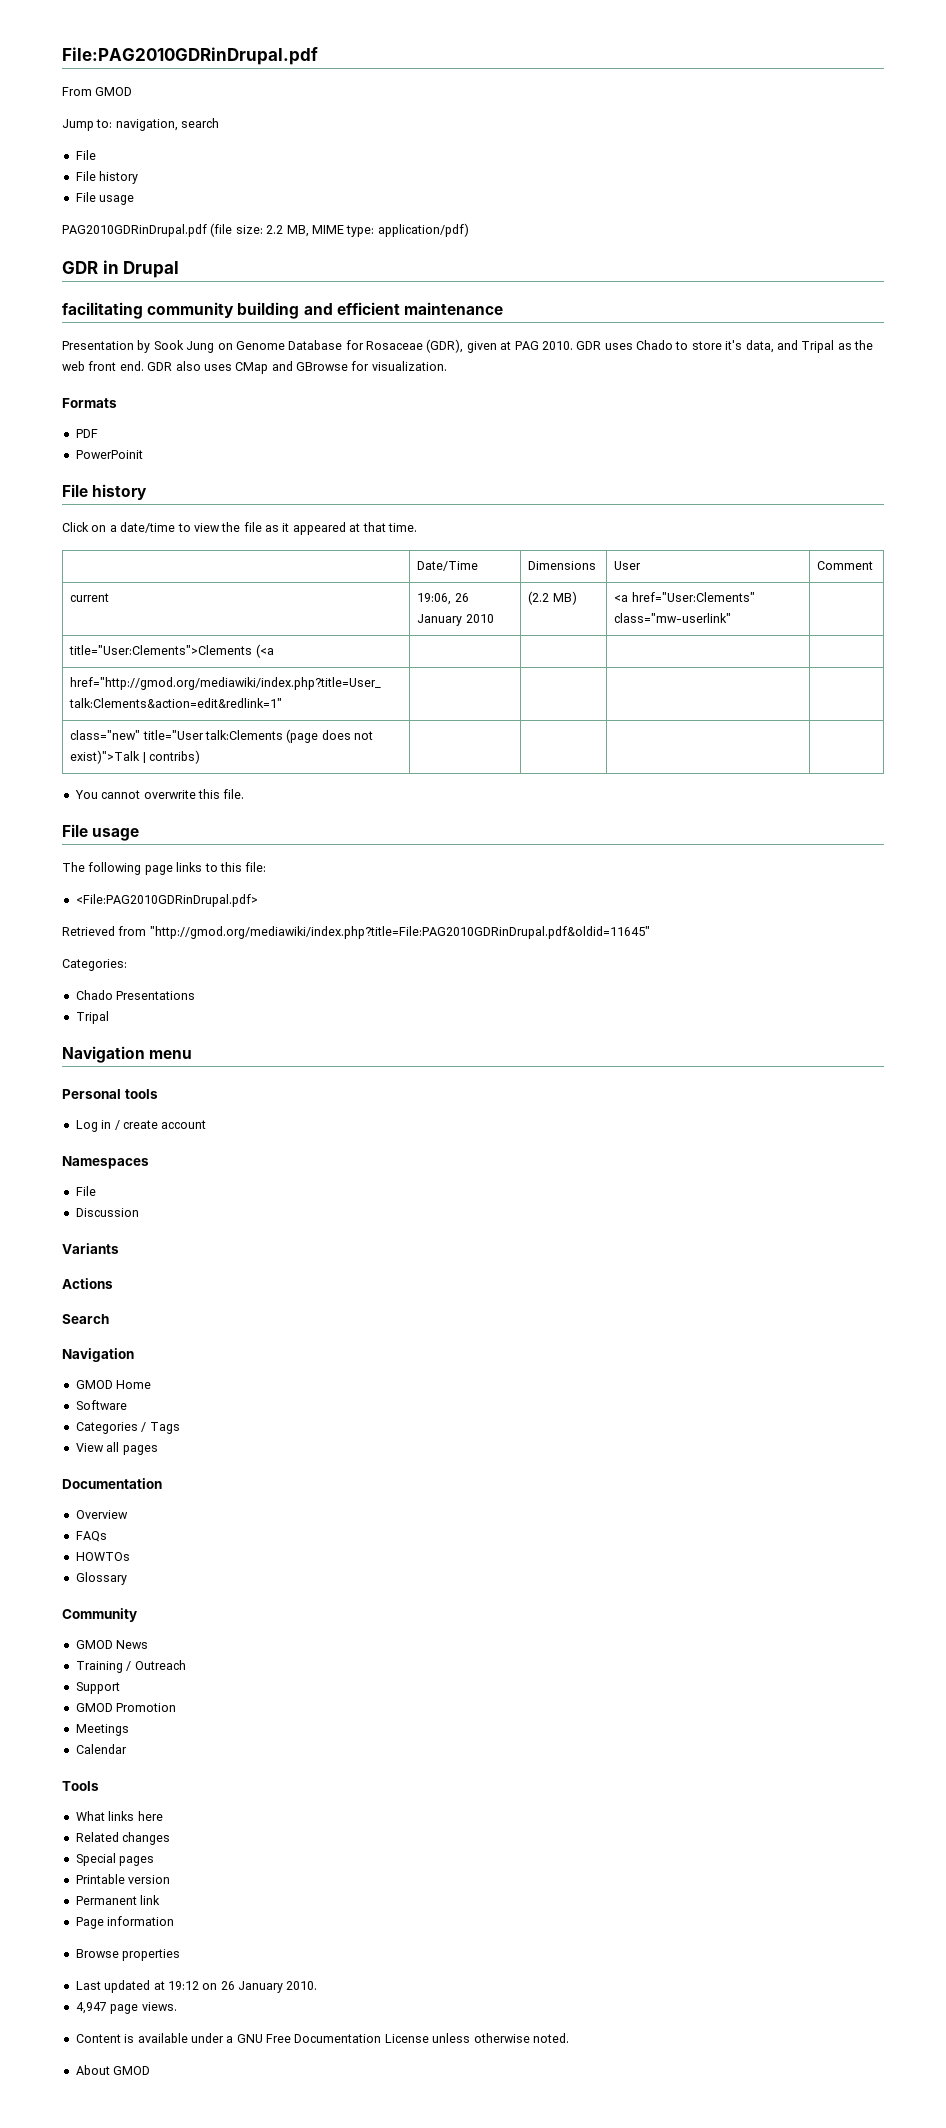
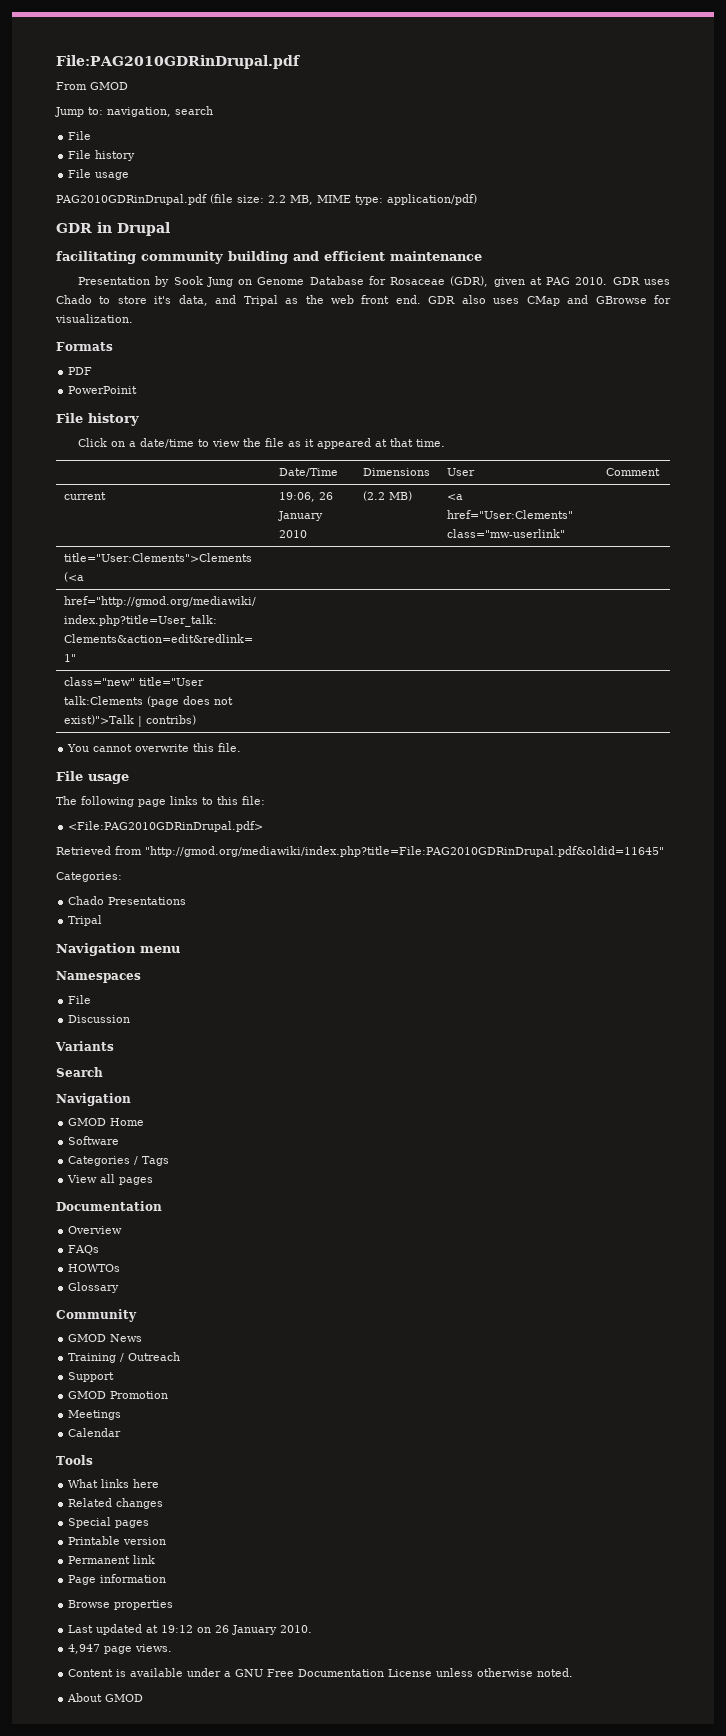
- Personal tools
- Log in / create account
- Actions

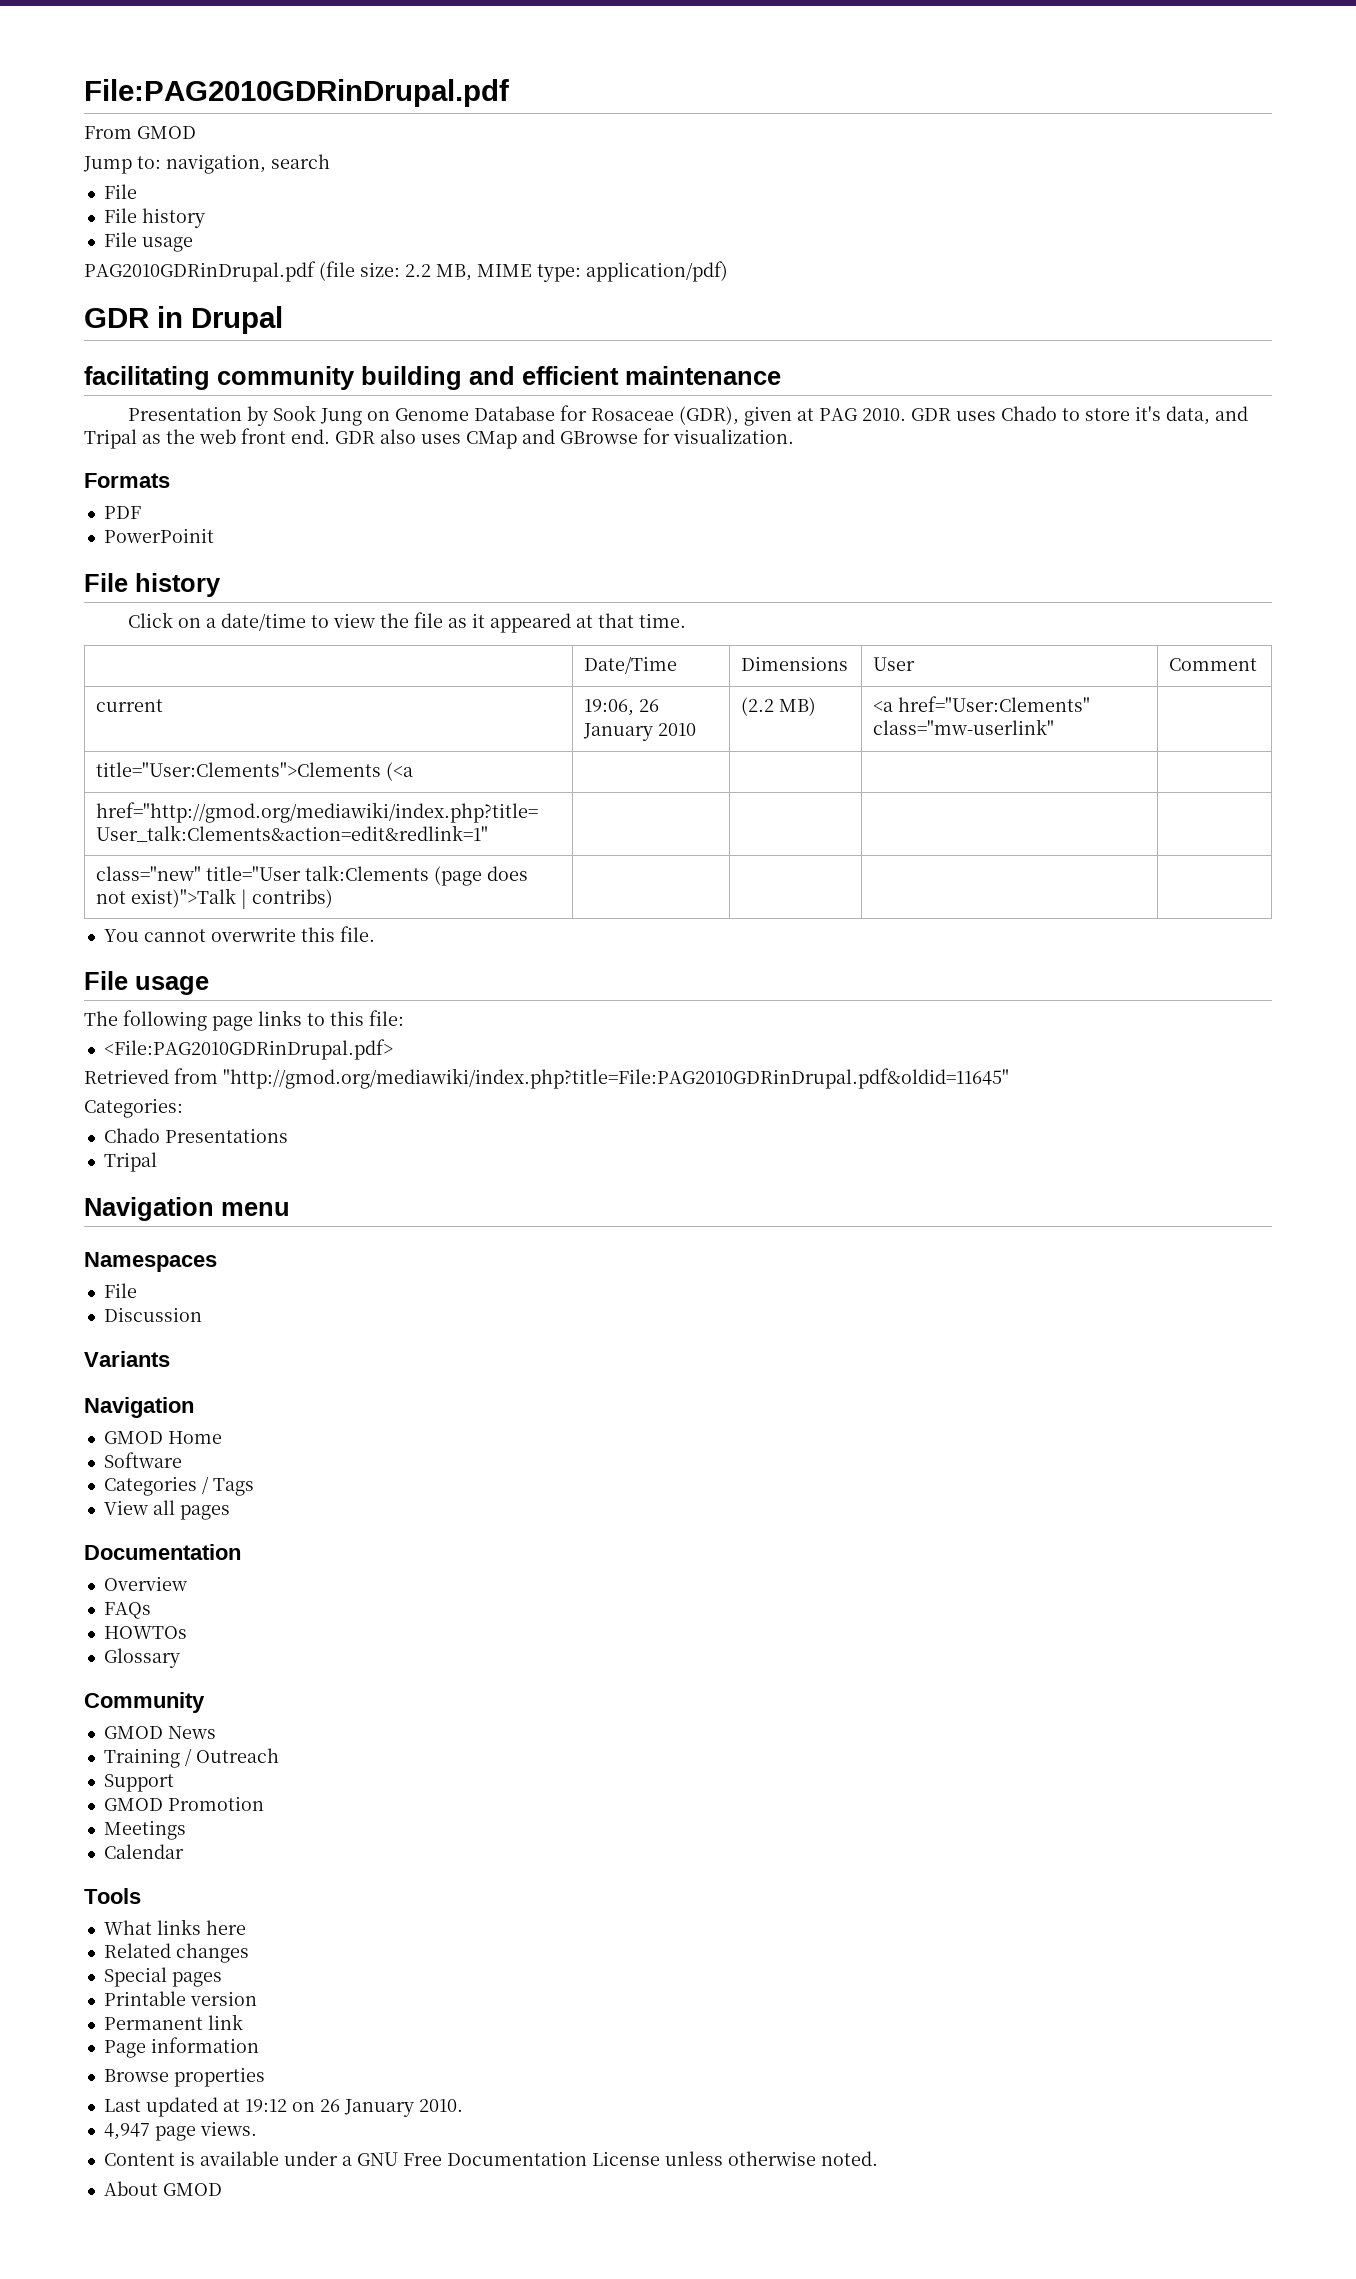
- Search

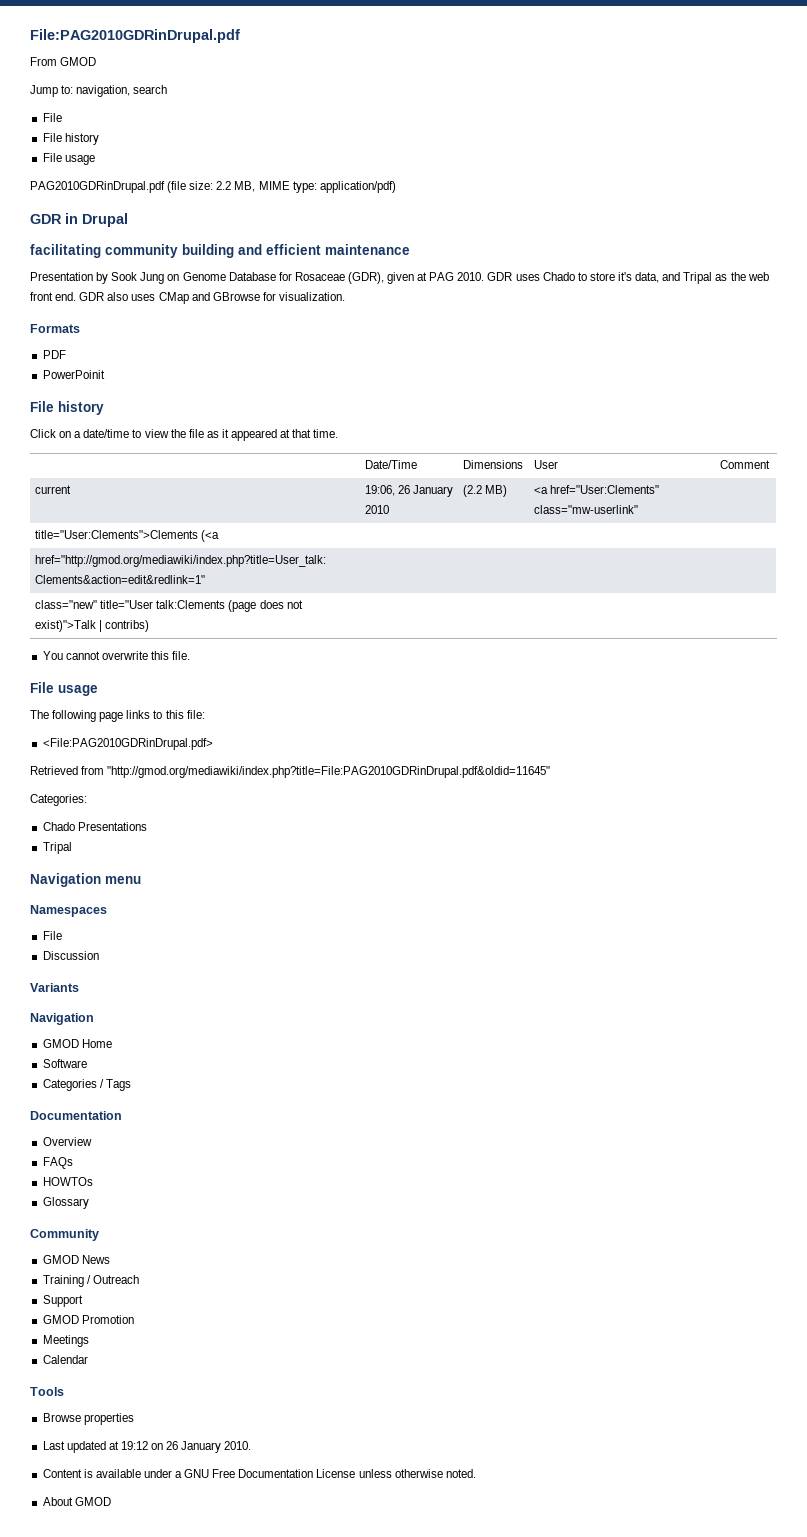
- View all pages
- What links here
- Related changes
- Special pages
- Printable version
- Permanent link
- Page information
- 4,947 page views.

